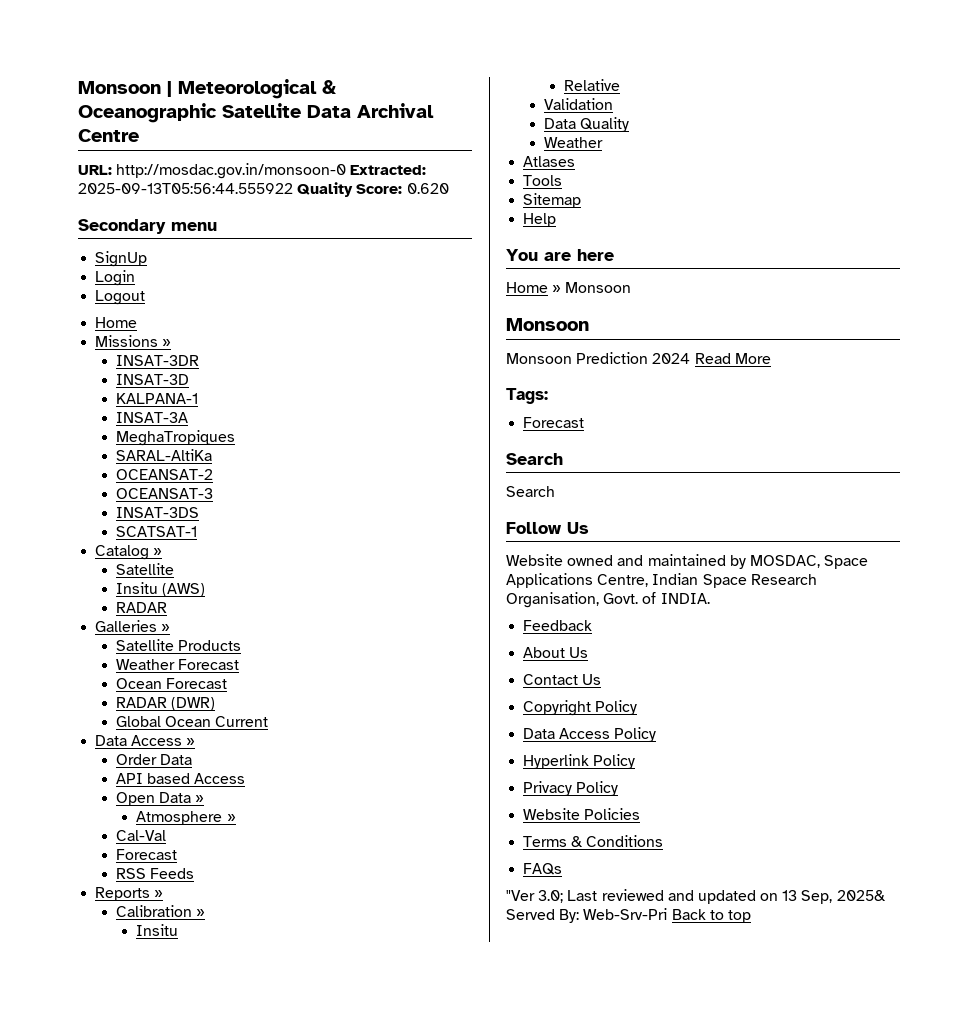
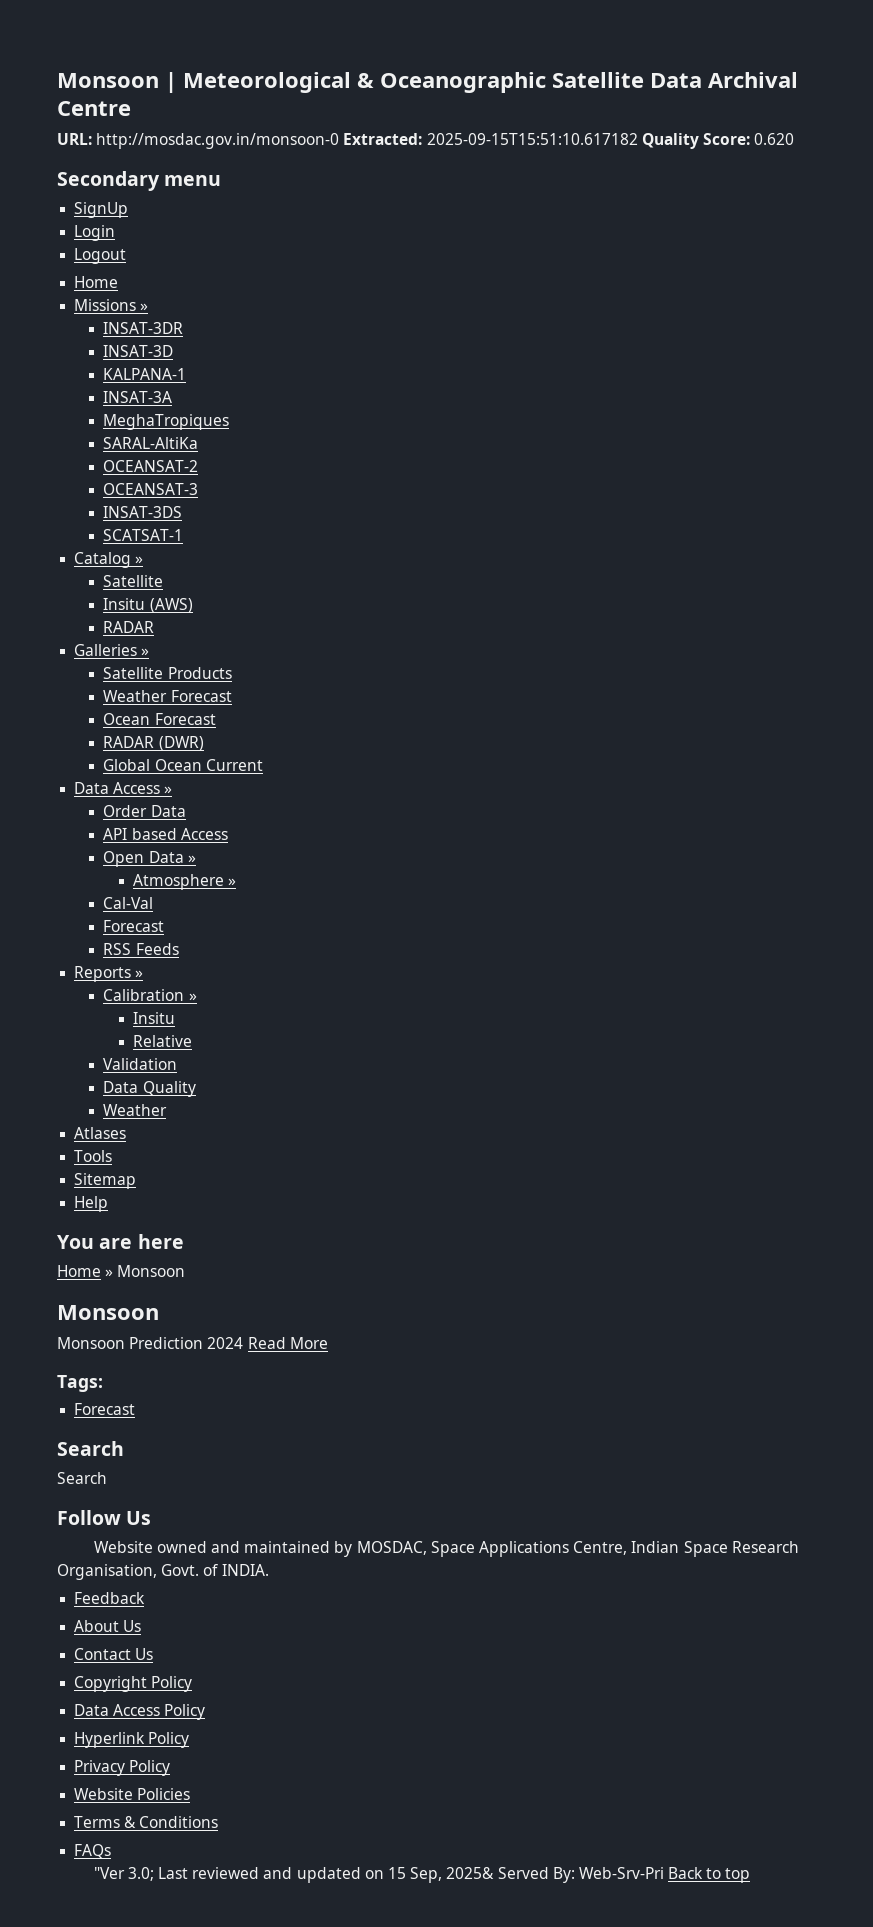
- URL: http://mosdac.gov.in/monsoon-0 Extracted: 2025-09-13T05:56:44.555922 Quality Score: 0.620
+ URL: http://mosdac.gov.in/monsoon-0 Extracted: 2025-09-15T15:51:10.617182 Quality Score: 0.620
- "Ver 3.0; Last reviewed and updated on 13 Sep, 2025& Served By: Web-Srv-Pri Back to top
+ "Ver 3.0; Last reviewed and updated on 15 Sep, 2025& Served By: Web-Srv-Pri Back to top

